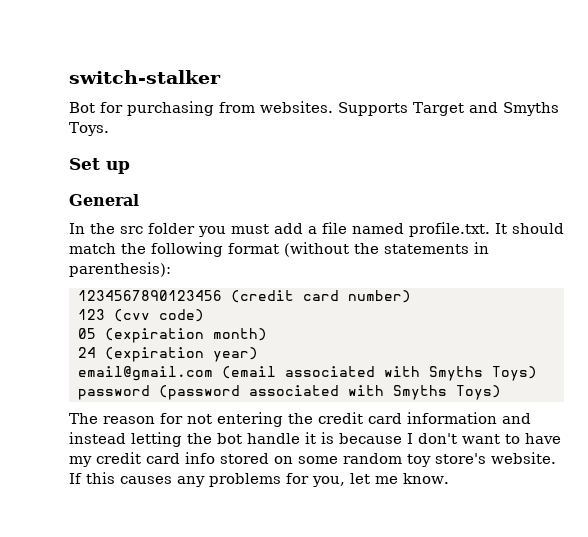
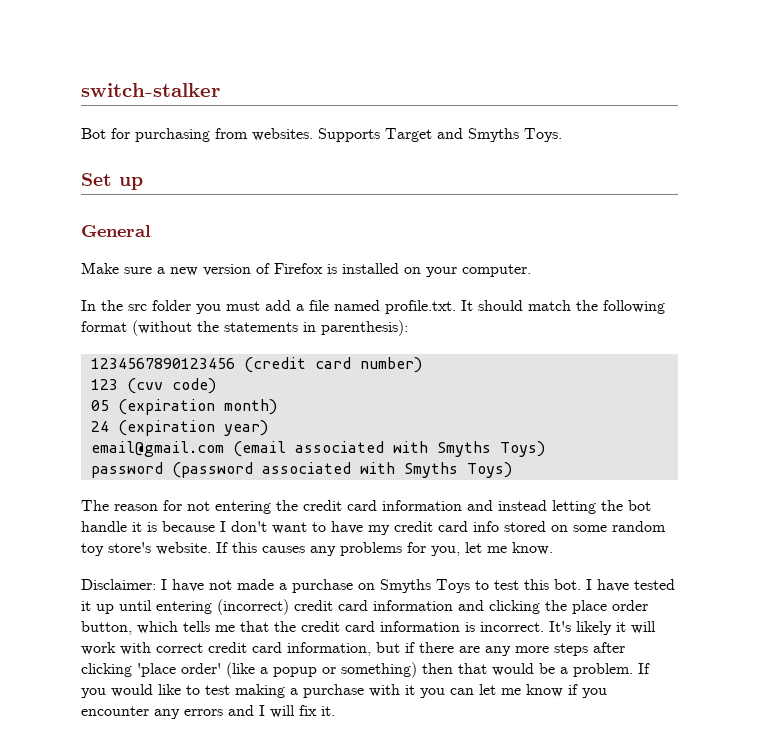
+ Make sure a new version of Firefox is installed on your computer.
+ Disclaimer: I have not made a purchase on Smyths Toys to test this bot. I have tested it up until entering (incorrect) credit card information and clicking the place order button, which tells me that the credit card information is incorrect. It's likely it will work with correct credit card information, but if there are any more steps after clicking 'place order' (like a popup or something) then that would be a problem. If you would like to test making a purchase with it you can let me know if you encounter any errors and I will fix it.

